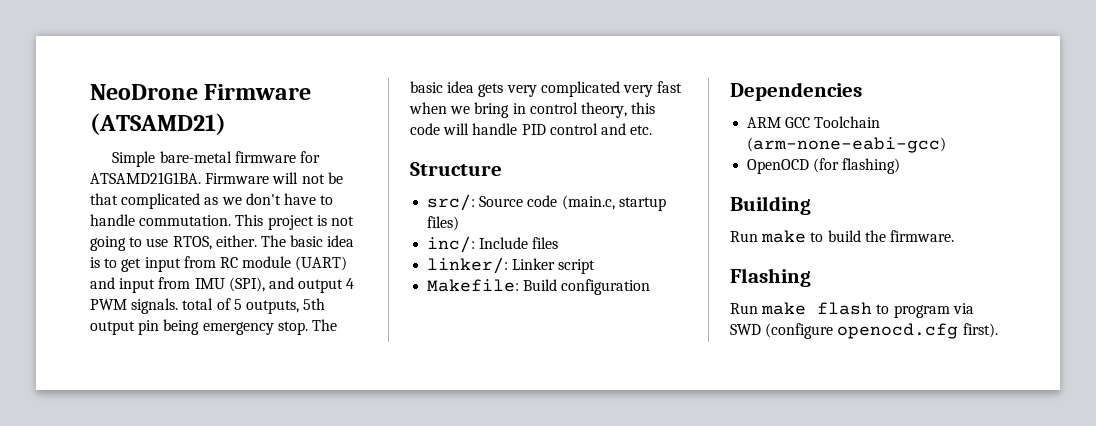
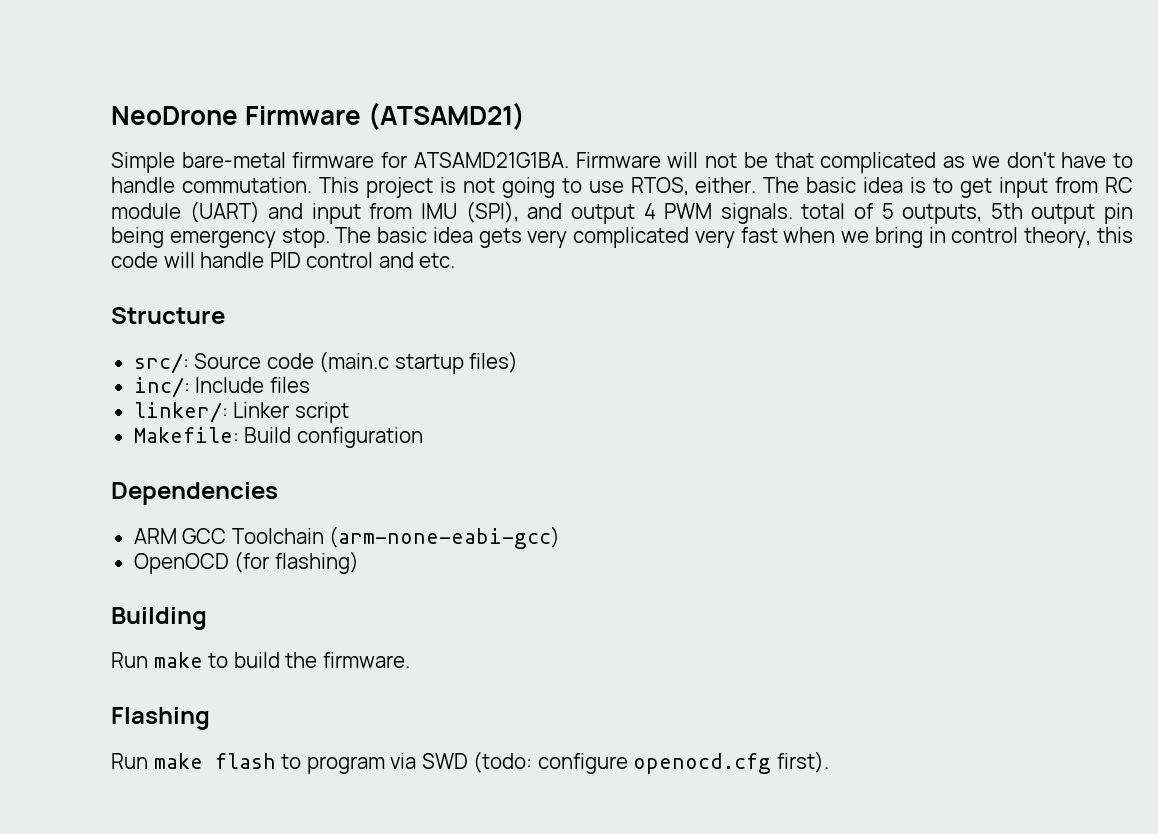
- src/: Source code (main.c, startup files)
+ src/: Source code (main.c startup files)
- Run make flash to program via SWD (configure openocd.cfg first).
+ Run make flash to program via SWD (todo: configure openocd.cfg first).

